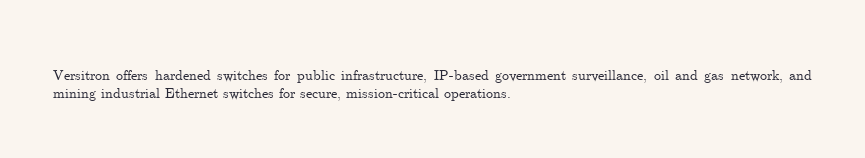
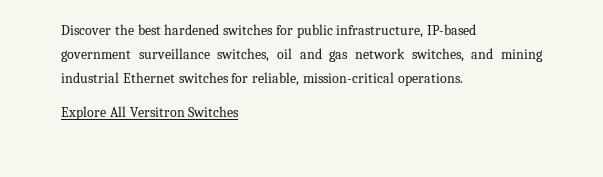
- Versitron offers hardened switches for public infrastructure, IP-based government surveillance, oil and gas network, and mining industrial Ethernet switches for secure, mission-critical operations.
+ Discover the best hardened switches for public infrastructure, IP-based government surveillance switches, oil and gas network switches, and mining industrial Ethernet switches for reliable, mission-critical operations.
+ Explore All Versitron Switches

